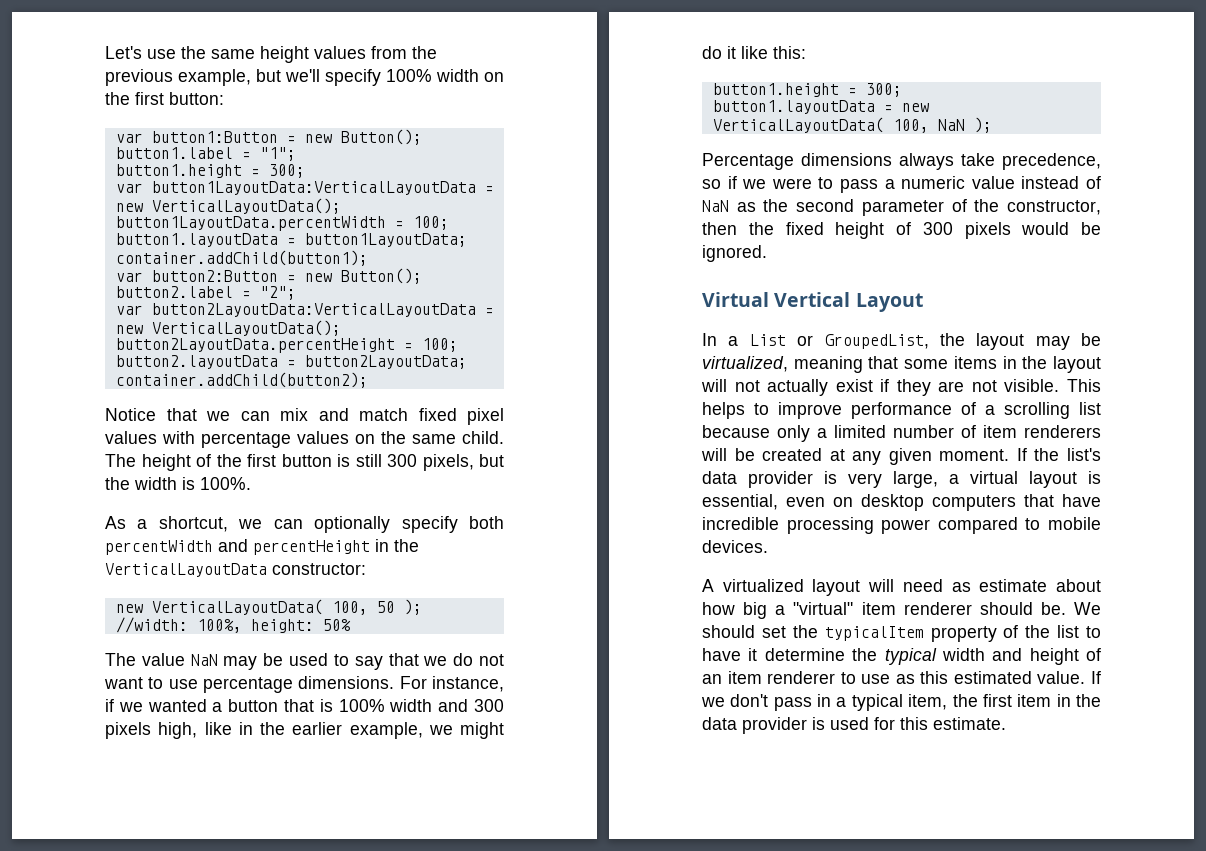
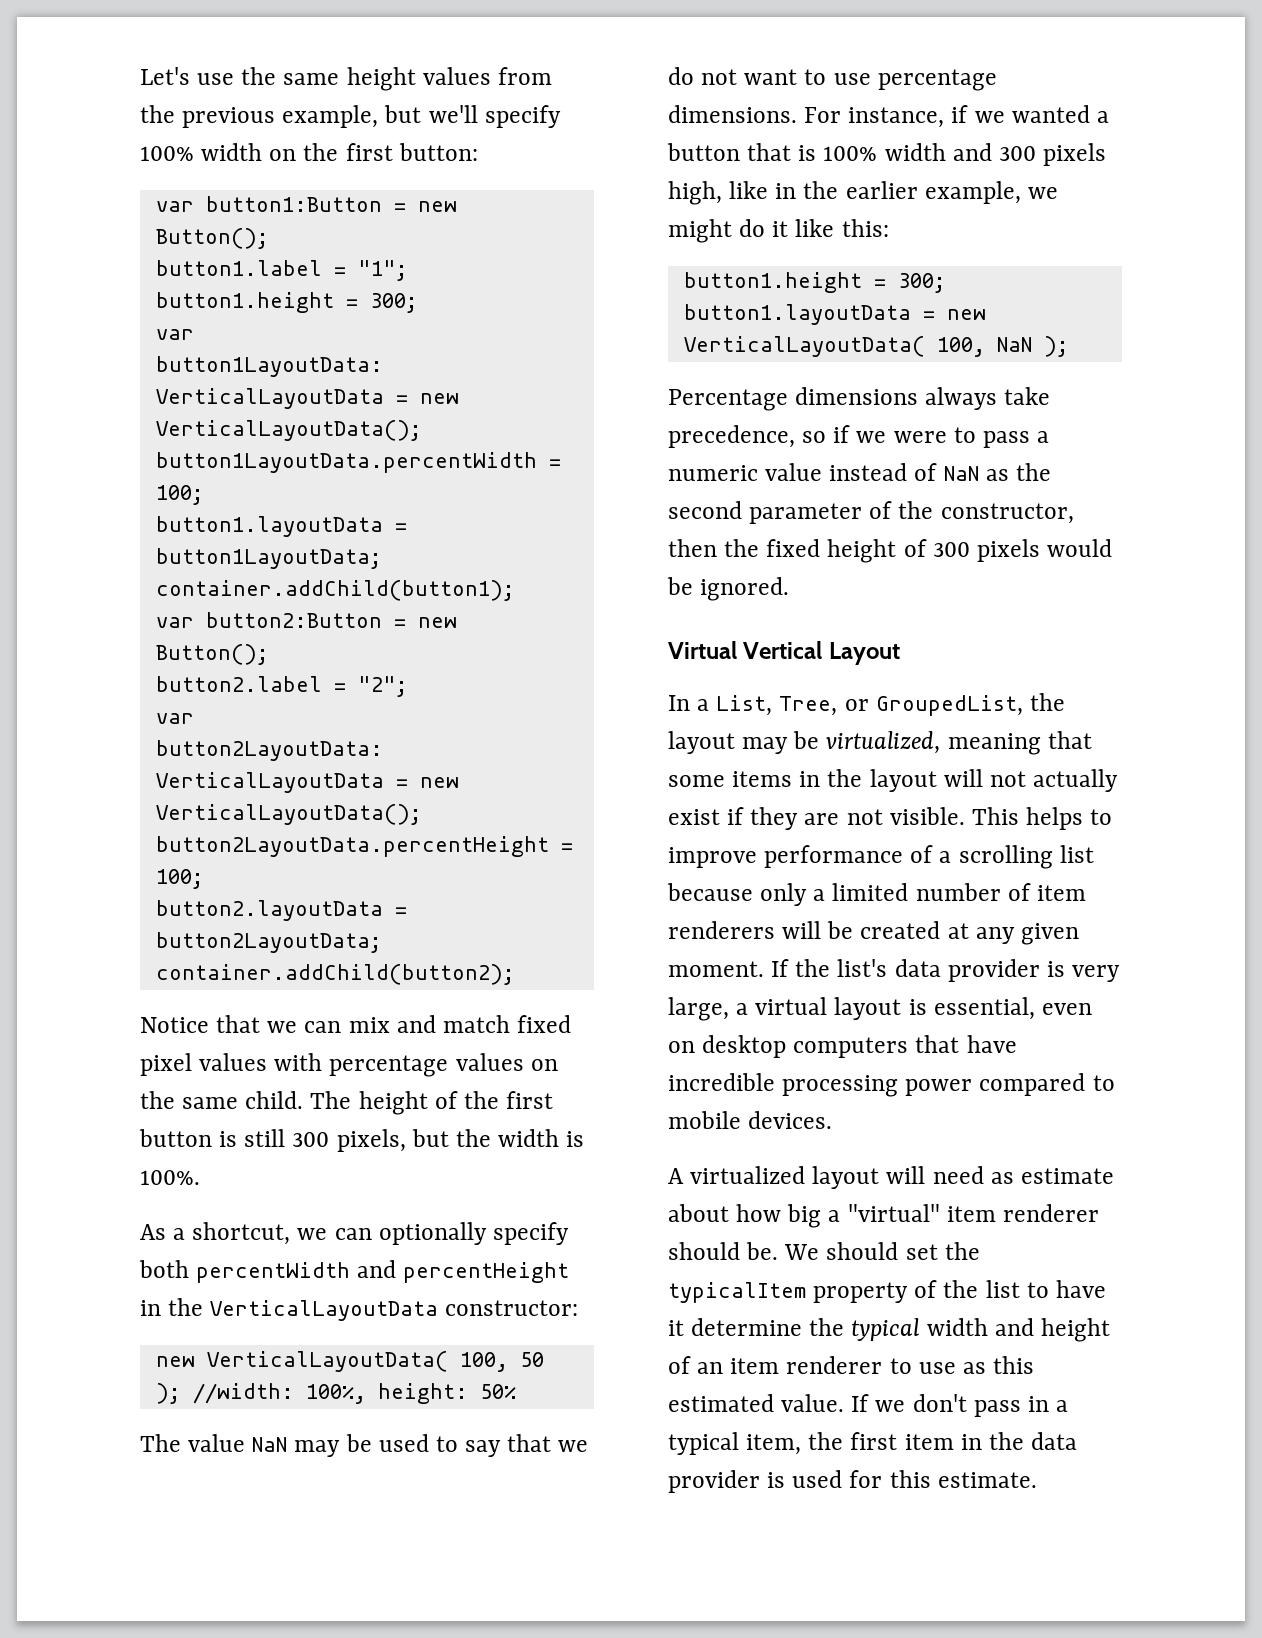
- In a List or GroupedList, the layout may be virtualized, meaning that some items in the layout will not actually exist if they are not visible.
+ In a List, Tree, or GroupedList, the layout may be virtualized, meaning that some items in the layout will not actually exist if they are not visible.

